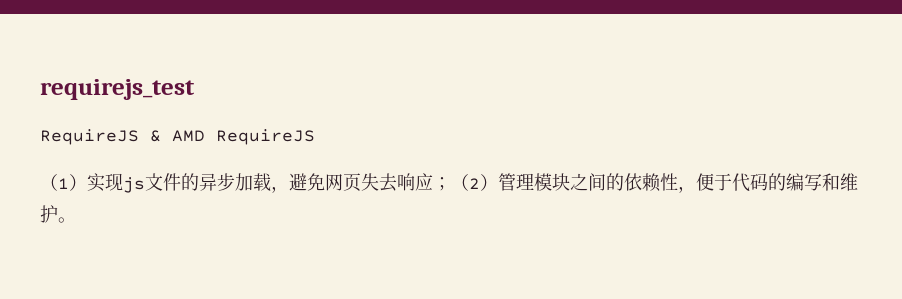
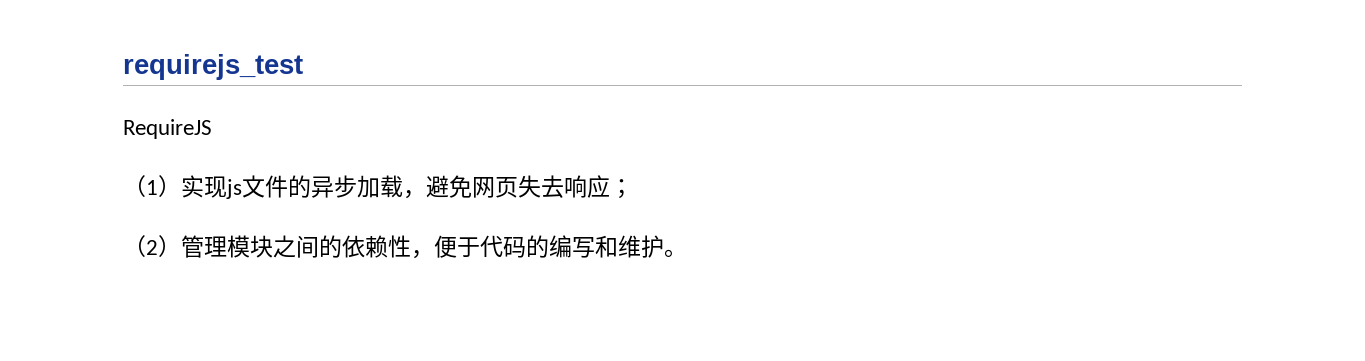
- RequireJS & AMD RequireJS
+ RequireJS
- （1）实现js文件的异步加载，避免网页失去响应；（2）管理模块之间的依赖性，便于代码的编写和维护。
+ （1）实现js文件的异步加载，避免网页失去响应；
+ （2）管理模块之间的依赖性，便于代码的编写和维护。

